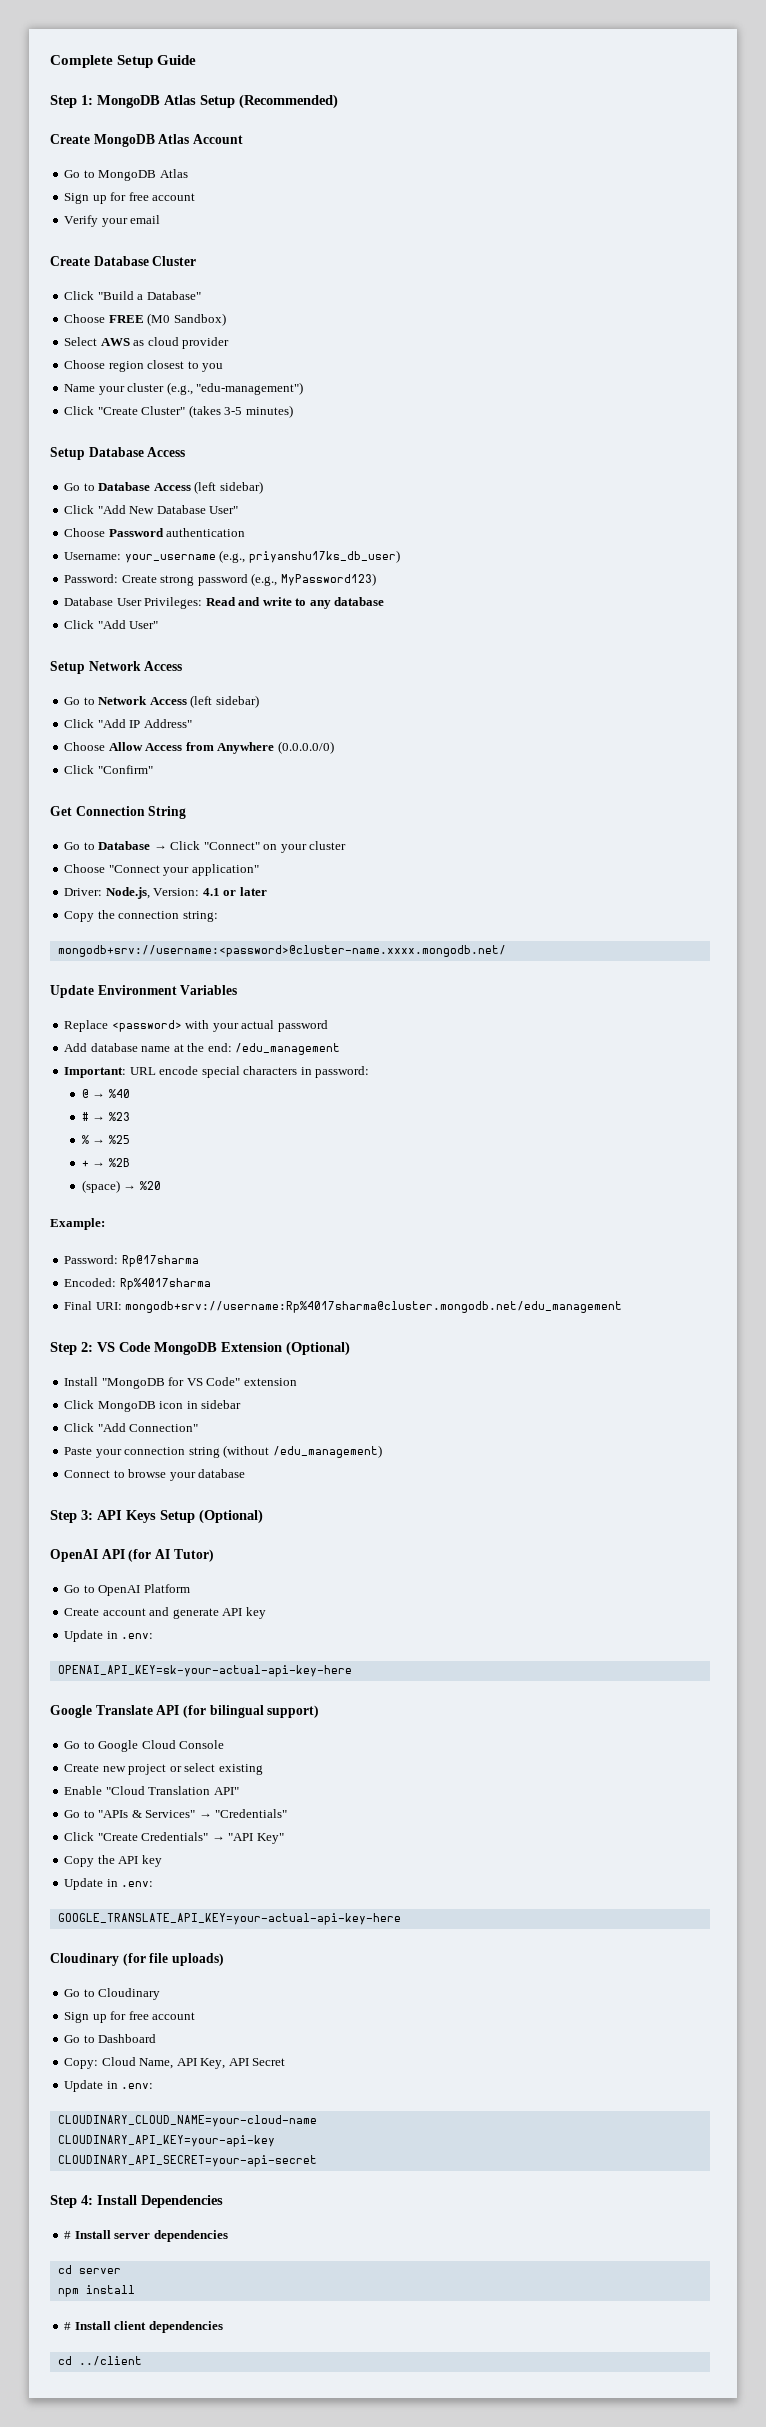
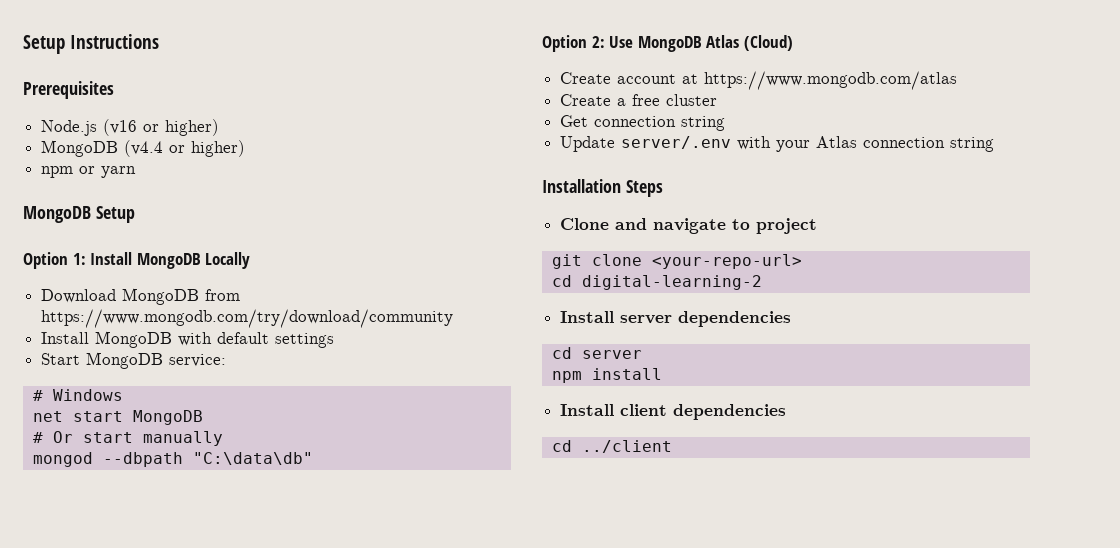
- Complete Setup Guide
- Step 1: MongoDB Atlas Setup (Recommended)
- Create MongoDB Atlas Account
- Go to MongoDB Atlas
- Sign up for free account
- Verify your email
- Create Database Cluster
- Click "Build a Database"
- Choose FREE (M0 Sandbox)
- Select AWS as cloud provider
- Choose region closest to you
- Name your cluster (e.g., "edu-management")
- Click "Create Cluster" (takes 3-5 minutes)
- Setup Database Access
- Go to Database Access (left sidebar)
- Click "Add New Database User"
- Choose Password authentication
- Username: your_username (e.g., priyanshu17ks_db_user)
- Password: Create strong password (e.g., MyPassword123)
- Database User Privileges: Read and write to any database
- Click "Add User"
- Setup Network Access
- Go to Network Access (left sidebar)
- Click "Add IP Address"
- Choose Allow Access from Anywhere (0.0.0.0/0)
- Click "Confirm"
- Get Connection String
- Go to Database → Click "Connect" on your cluster
- Choose "Connect your application"
- Driver: Node.js, Version: 4.1 or later
- Copy the connection string:
- mongodb+srv://username:<password>@cluster-name.xxxx.mongodb.net/
- Update Environment Variables
- Replace <password> with your actual password
- Add database name at the end: /edu_management
- Important: URL encode special characters in password:
- @ → %40
- # → %23
- % → %25
- + → %2B
- (space) → %20
- Example:
- Password: Rp@17sharma
- Encoded: Rp%4017sharma
- Final URI: mongodb+srv://username:Rp%4017sharma@cluster.mongodb.net/edu_management
- Step 2: VS Code MongoDB Extension (Optional)
- Install "MongoDB for VS Code" extension
- Click MongoDB icon in sidebar
- Click "Add Connection"
- Paste your connection string (without /edu_management)
- Connect to browse your database
- Step 3: API Keys Setup (Optional)
- OpenAI API (for AI Tutor)
- Go to OpenAI Platform
- Create account and generate API key
- Update in .env:
- OPENAI_API_KEY=sk-your-actual-api-key-here
- Google Translate API (for bilingual support)
- Go to Google Cloud Console
- Create new project or select existing
- Enable "Cloud Translation API"
- Go to "APIs & Services" → "Credentials"
- Click "Create Credentials" → "API Key"
- Copy the API key
- Update in .env:
- GOOGLE_TRANSLATE_API_KEY=your-actual-api-key-here
- Cloudinary (for file uploads)
- Go to Cloudinary
- Sign up for free account
- Go to Dashboard
- Copy: Cloud Name, API Key, API Secret
- Update in .env:
- CLOUDINARY_CLOUD_NAME=your-cloud-name
- CLOUDINARY_API_KEY=your-api-key
- CLOUDINARY_API_SECRET=your-api-secret
- Step 4: Install Dependencies
- # Install server dependencies
+ Setup Instructions
+ Prerequisites
+ Node.js (v16 or higher)
+ MongoDB (v4.4 or higher)
+ npm or yarn
+ MongoDB Setup
+ Option 1: Install MongoDB Locally
+ Download MongoDB from https://www.mongodb.com/try/download/community
+ Install MongoDB with default settings
+ Start MongoDB service:
+ # Windows
+ net start MongoDB
+ # Or start manually
+ mongod --dbpath "C:\data\db"
+ Option 2: Use MongoDB Atlas (Cloud)
+ Create account at https://www.mongodb.com/atlas
+ Create a free cluster
+ Get connection string
+ Update server/.env with your Atlas connection string
+ Installation Steps
+ Clone and navigate to project
+ git clone <your-repo-url>
+ cd digital-learning-2
+ Install server dependencies
- # Install client dependencies
+ Install client dependencies

